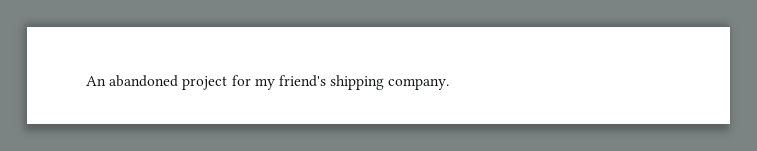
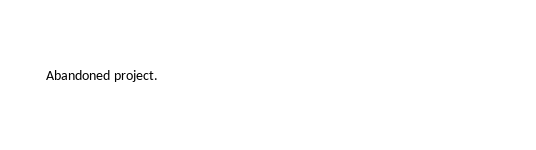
- An abandoned project for my friend's shipping company.
+ Abandoned project.

